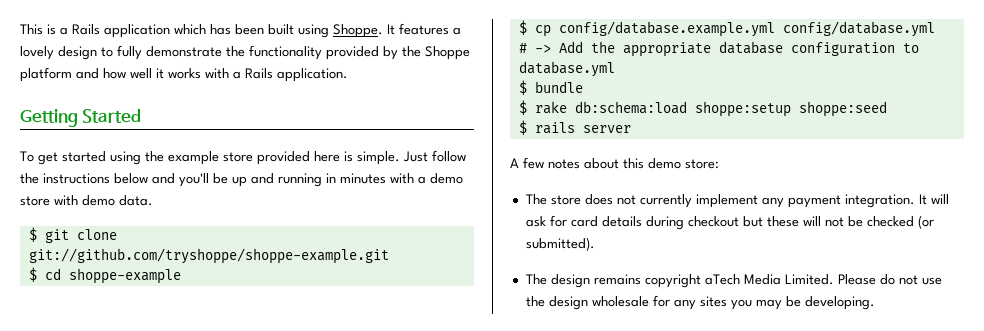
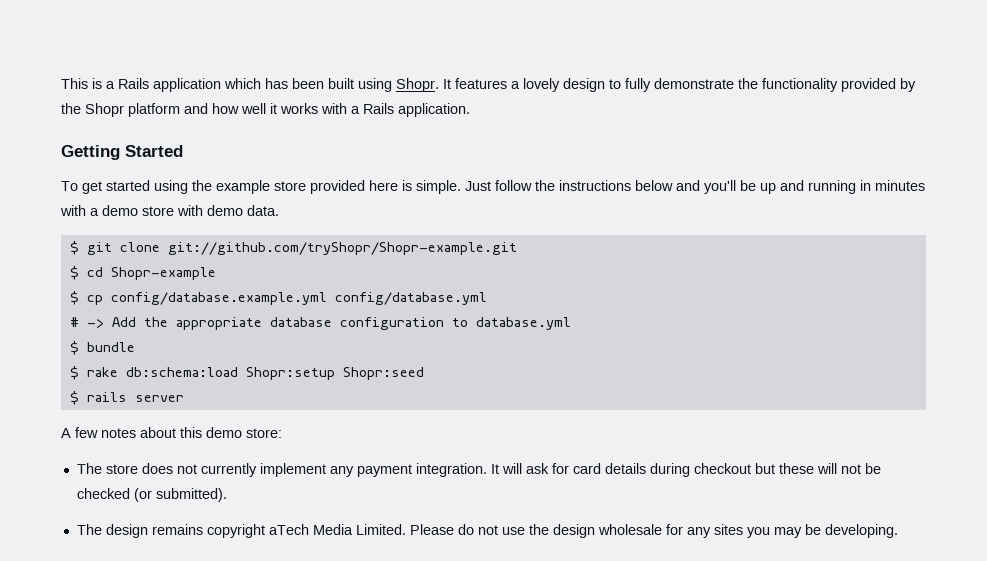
- This is a Rails application which has been built using Shoppe.
+ This is a Rails application which has been built using Shopr.
- It features a lovely design to fully demonstrate the functionality provided by the Shoppe platform and how well it works with a Rails application.
+ It features a lovely design to fully demonstrate the functionality provided by the Shopr platform and how well it works with a Rails application.
- $ git clone git://github.com/tryshoppe/shoppe-example.git
+ $ git clone git://github.com/tryShopr/Shopr-example.git
- $ cd shoppe-example
+ $ cd Shopr-example
- $ rake db:schema:load shoppe:setup shoppe:seed
+ $ rake db:schema:load Shopr:setup Shopr:seed

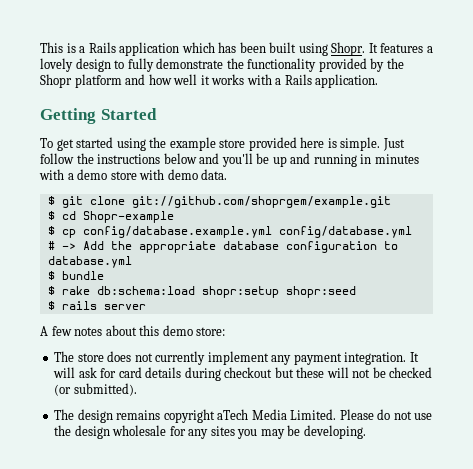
- $ git clone git://github.com/tryShopr/Shopr-example.git
+ $ git clone git://github.com/shoprgem/example.git
- $ rake db:schema:load Shopr:setup Shopr:seed
+ $ rake db:schema:load shopr:setup shopr:seed

